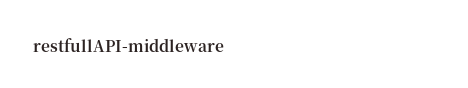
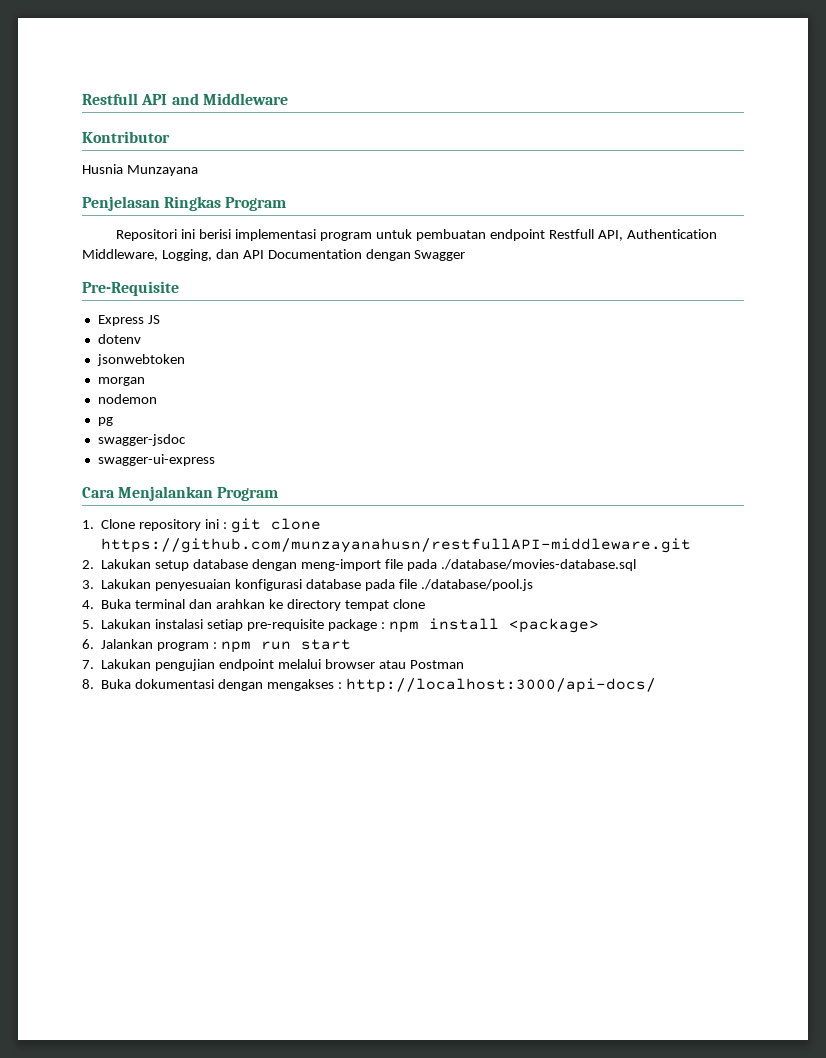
- restfullAPI-middleware
+ Restfull API and Middleware
+ Kontributor
+ Husnia Munzayana
+ Penjelasan Ringkas Program
+ Repositori ini berisi implementasi program untuk pembuatan endpoint Restfull API, Authentication Middleware, Logging, dan API Documentation dengan Swagger
+ Pre-Requisite
+ Express JS
+ dotenv
+ jsonwebtoken
+ morgan
+ nodemon
+ pg
+ swagger-jsdoc
+ swagger-ui-express
+ Cara Menjalankan Program
+ 1. Clone repository ini : git clone https://github.com/munzayanahusn/restfullAPI-middleware.git
+ 2. Lakukan setup database dengan meng-import file pada ./database/movies-database.sql
+ 3. Lakukan penyesuaian konfigurasi database pada file ./database/pool.js
+ 4. Buka terminal dan arahkan ke directory tempat clone
+ 5. Lakukan instalasi setiap pre-requisite package : npm install <package>
+ 6. Jalankan program : npm run start
+ 7. Lakukan pengujian endpoint melalui browser atau Postman
+ 8. Buka dokumentasi dengan mengakses : http://localhost:3000/api-docs/

